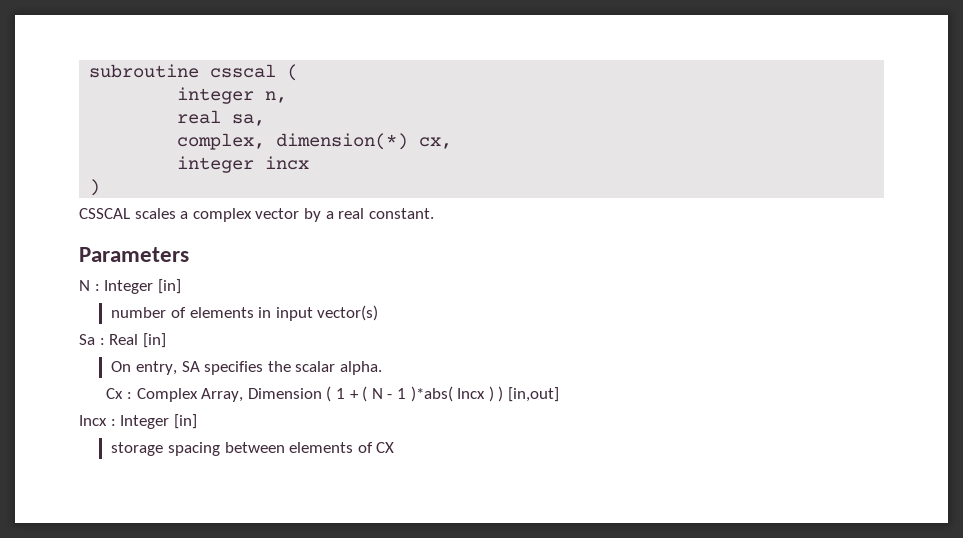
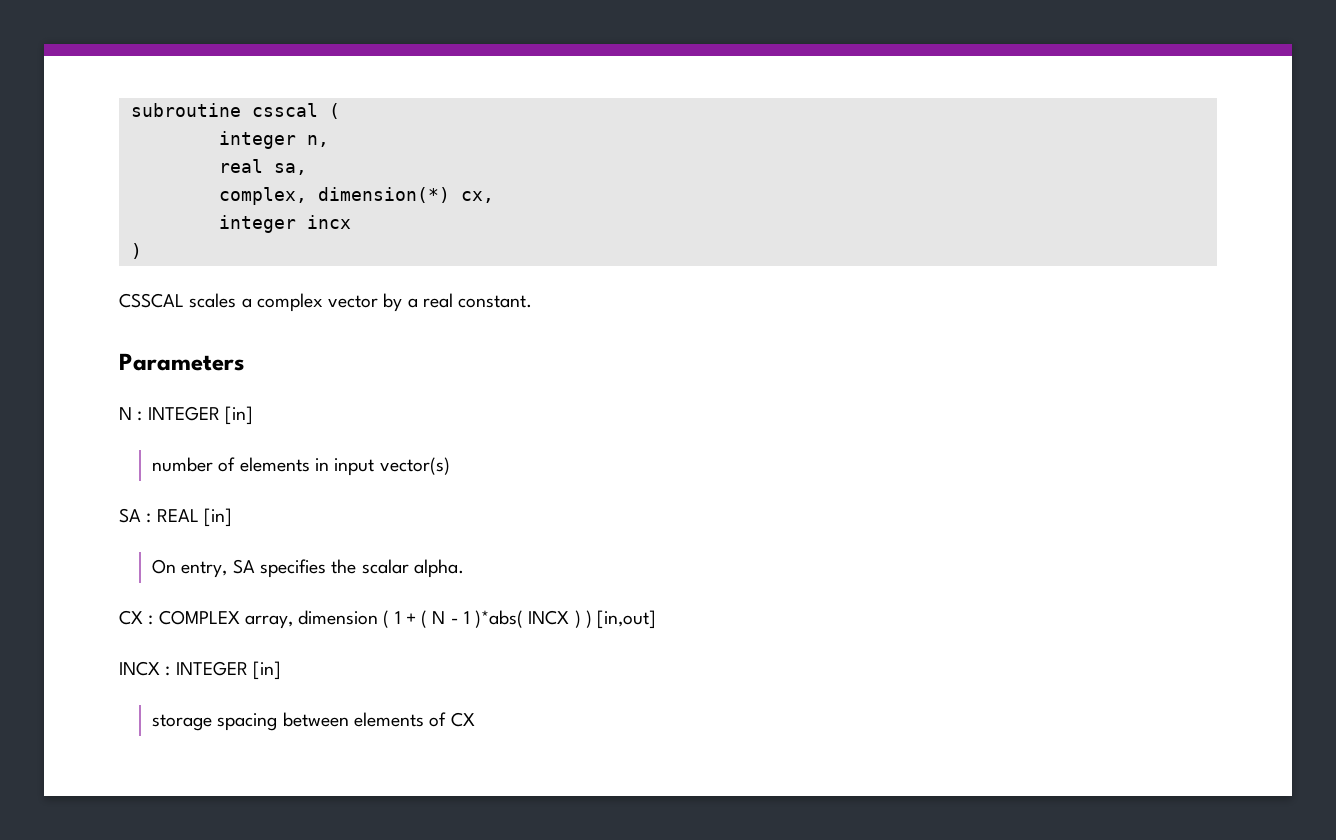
- N : Integer [in]
+ N : INTEGER [in]
- Sa : Real [in]
+ SA : REAL [in]
- Cx : Complex Array, Dimension ( 1 + ( N - 1 )*abs( Incx ) ) [in,out]
+ CX : COMPLEX array, dimension ( 1 + ( N - 1 )*abs( INCX ) ) [in,out]
- Incx : Integer [in]
+ INCX : INTEGER [in]

